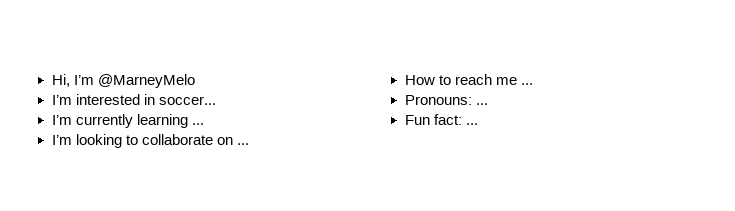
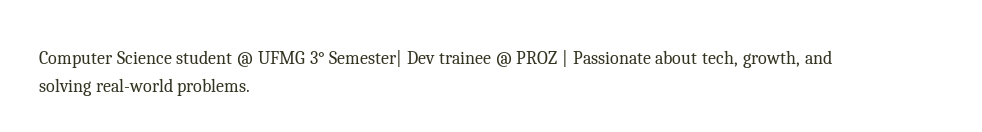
- Hi, I’m @MarneyMelo
- I’m interested in soccer...
- I’m currently learning ...
- I’m looking to collaborate on ...
- How to reach me ...
- Pronouns: ...
- Fun fact: ...
+ Computer Science student @ UFMG 3° Semester| Dev trainee @ PROZ | Passionate about tech, growth, and solving real-world problems.

